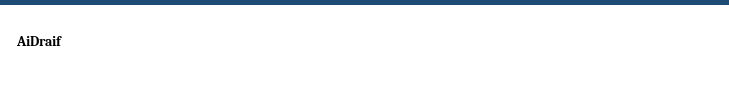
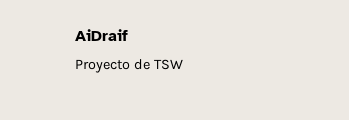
+ Proyecto de TSW

